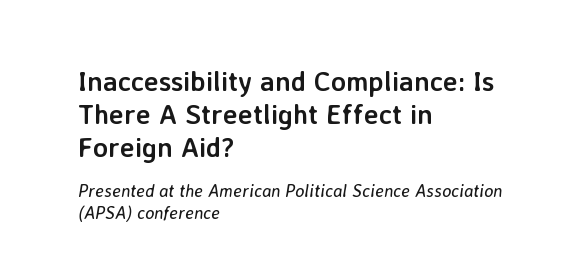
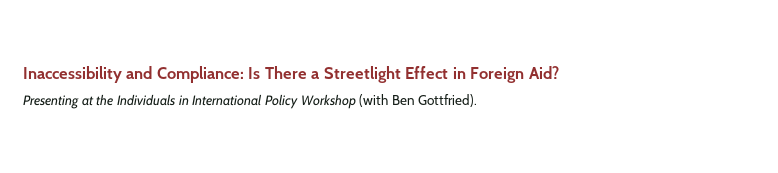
- Inaccessibility and Compliance: Is There A Streetlight Effect in Foreign Aid?
+ Inaccessibility and Compliance: Is There a Streetlight Effect in Foreign Aid?
- Presented at the American Political Science Association (APSA) conference
+ Presenting at the Individuals in International Policy Workshop (with Ben Gottfried).

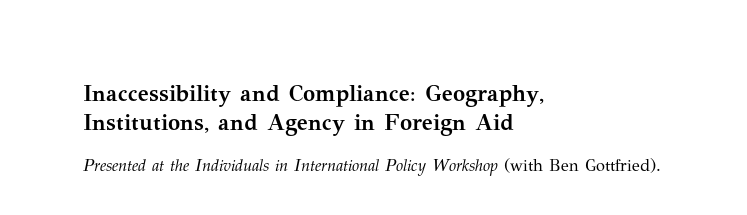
- Inaccessibility and Compliance: Is There a Streetlight Effect in Foreign Aid?
- Presenting at the Individuals in International Policy Workshop (with Ben Gottfried).
+ Inaccessibility and Compliance: Geography, Institutions, and Agency in Foreign Aid
+ Presented at the Individuals in International Policy Workshop (with Ben Gottfried).

